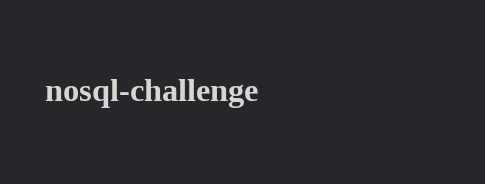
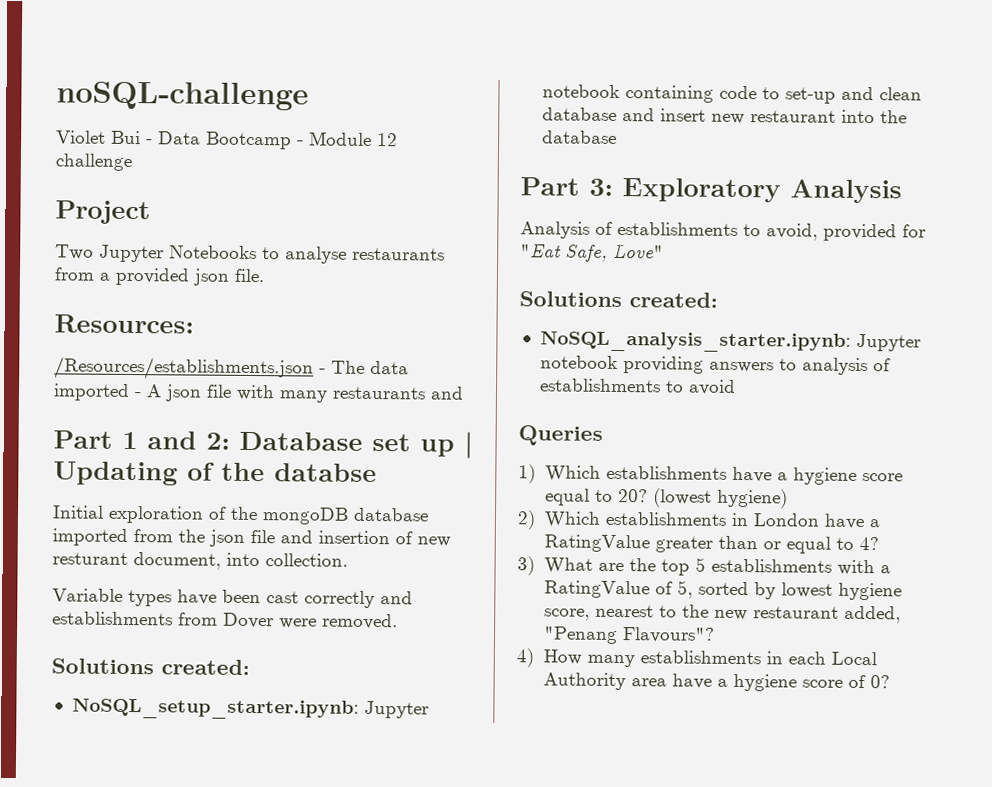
- nosql-challenge
+ noSQL-challenge
+ Violet Bui - Data Bootcamp - Module 12 challenge
+ Project
+ Two Jupyter Notebooks to analyse restaurants from a provided json file.
+ Resources:
+ /Resources/establishments.json - The data imported - A json file with many restaurants and
+ Part 1 and 2: Database set up | Updating of the databse
+ Initial exploration of the mongoDB database imported from the json file and insertion of new resturant document, into collection.
+ Variable types have been cast correctly and establishments from Dover were removed.
+ Solutions created:
+ NoSQL_setup_starter.ipynb: Jupyter notebook containing code to set-up and clean database and insert new restaurant into the database
+ Part 3: Exploratory Analysis
+ Analysis of establishments to avoid, provided for "Eat Safe, Love"
+ Solutions created:
+ NoSQL_analysis_starter.ipynb: Jupyter notebook providing answers to analysis of establishments to avoid
+ Queries
+ 1) Which establishments have a hygiene score equal to 20? (lowest hygiene)
+ 2) Which establishments in London have a RatingValue greater than or equal to 4?
+ 3) What are the top 5 establishments with a RatingValue of 5, sorted by lowest hygiene score, nearest to the new restaurant added, "Penang Flavours"?
+ 4) How many establishments in each Local Authority area have a hygiene score of 0?

